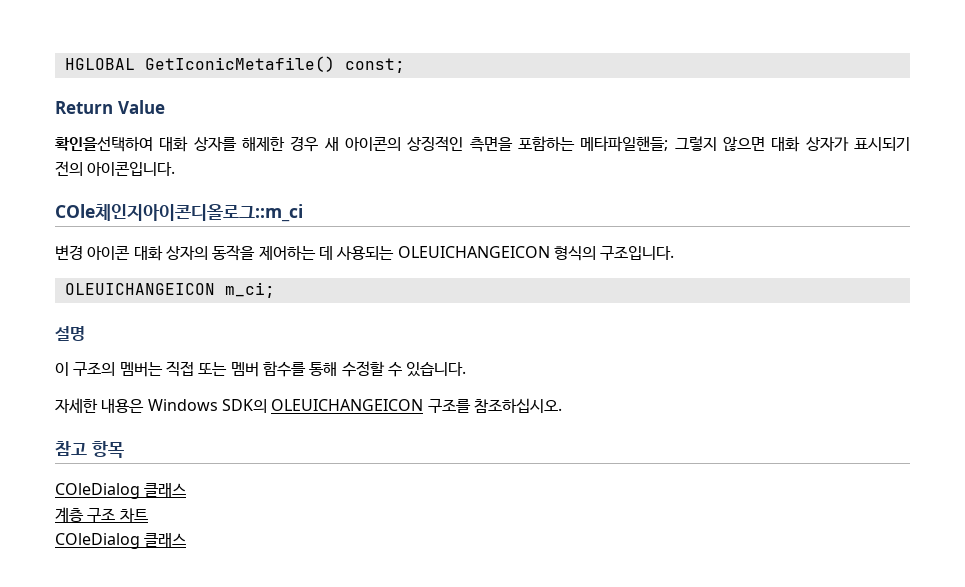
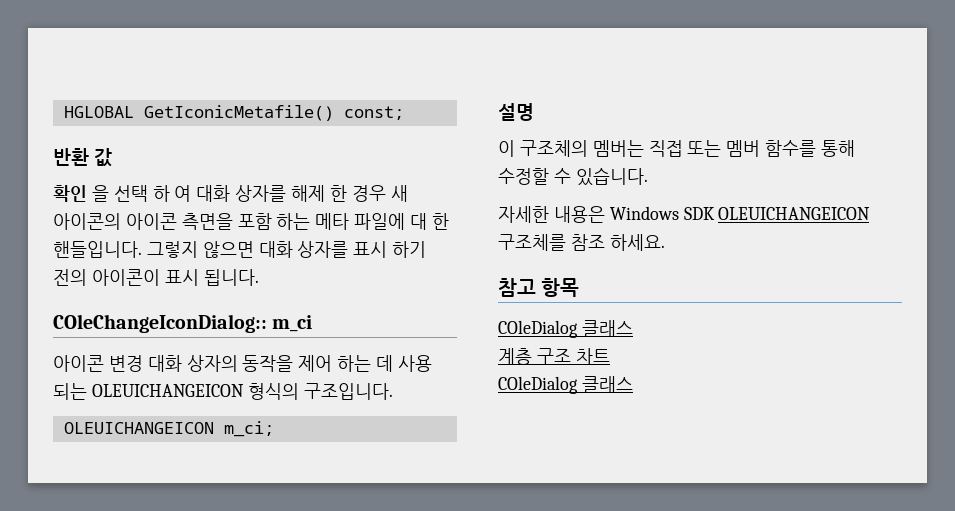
- Return Value
- 확인을선택하여 대화 상자를 해제한 경우 새 아이콘의 상징적인 측면을 포함하는 메타파일핸들; 그렇지 않으면 대화 상자가 표시되기 전의 아이콘입니다.
- COle체인지아이콘디올로그::m_ci
- 변경 아이콘 대화 상자의 동작을 제어하는 데 사용되는 OLEUICHANGEICON 형식의 구조입니다.
+ 반환 값
+ 확인 을 선택 하 여 대화 상자를 해제 한 경우 새 아이콘의 아이콘 측면을 포함 하는 메타 파일에 대 한 핸들입니다. 그렇지 않으면 대화 상자를 표시 하기 전의 아이콘이 표시 됩니다.
+ COleChangeIconDialog:: m_ci
+ 아이콘 변경 대화 상자의 동작을 제어 하는 데 사용 되는 OLEUICHANGEICON 형식의 구조입니다.
- 이 구조의 멤버는 직접 또는 멤버 함수를 통해 수정할 수 있습니다.
+ 이 구조체의 멤버는 직접 또는 멤버 함수를 통해 수정할 수 있습니다.
- 자세한 내용은 Windows SDK의 OLEUICHANGEICON 구조를 참조하십시오.
+ 자세한 내용은 Windows SDK OLEUICHANGEICON 구조체를 참조 하세요.

